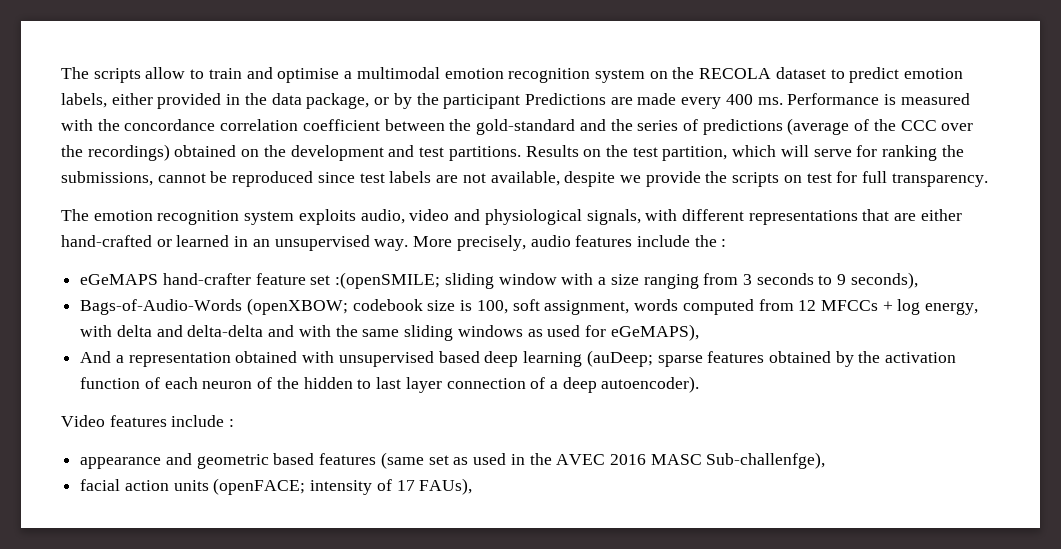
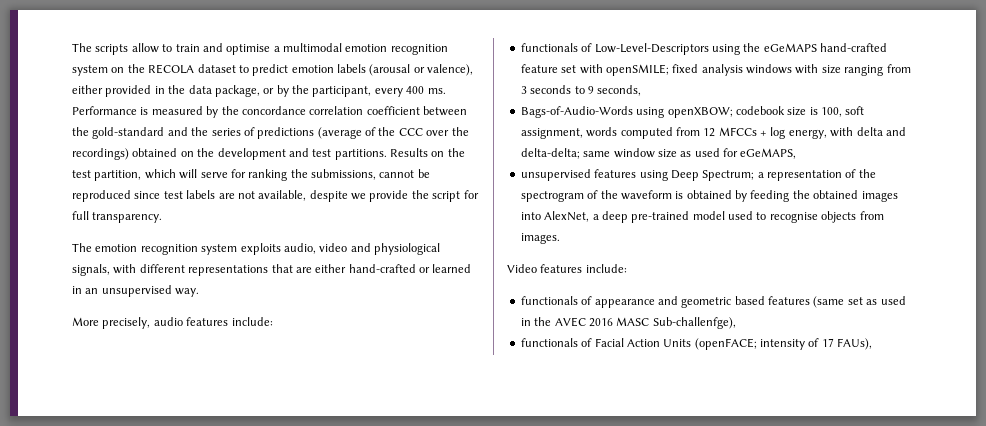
- The scripts allow to train and optimise a multimodal emotion recognition system on the RECOLA dataset to predict emotion labels, either provided in the data package, or by the participant Predictions are made every 400 ms.
+ The scripts allow to train and optimise a multimodal emotion recognition system on the RECOLA dataset to predict emotion labels (arousal or valence), either provided in the data package, or by the participant, every 400 ms.
- Performance is measured with the concordance correlation coefficient between the gold-standard and the series of predictions (average of the CCC over the recordings) obtained on the development and test partitions.
+ Performance is measured by the concordance correlation coefficient between the gold-standard and the series of predictions (average of the CCC over the recordings) obtained on the development and test partitions.
- Results on the test partition, which will serve for ranking the submissions, cannot be reproduced since test labels are not available, despite we provide the scripts on test for full transparency.
+ Results on the test partition, which will serve for ranking the submissions, cannot be reproduced since test labels are not available, despite we provide the script for full transparency.
- The emotion recognition system exploits audio, video and physiological signals, with different representations that are either hand-crafted or learned in an unsupervised way. More precisely, audio features include the :
- eGeMAPS hand-crafter feature set :(openSMILE; sliding window with a size ranging from 3 seconds to 9 seconds),
+ The emotion recognition system exploits audio, video and physiological signals, with different representations that are either hand-crafted or learned in an unsupervised way.
+ More precisely, audio features include:
+ functionals of Low-Level-Descriptors using the eGeMAPS hand-crafted feature set with openSMILE; fixed analysis windows with size ranging from 3 seconds to 9 seconds,
- Bags-of-Audio-Words (openXBOW; codebook size is 100, soft assignment, words computed from 12 MFCCs + log energy, with delta and delta-delta and with the same sliding windows as used for eGeMAPS),
- And a representation obtained with unsupervised based deep learning (auDeep; sparse features obtained by the activation function of each neuron of the hidden to last layer connection of a deep autoencoder).
+ Bags-of-Audio-Words using openXBOW; codebook size is 100, soft assignment, words computed from 12 MFCCs + log energy, with delta and delta-delta; same window size as used for eGeMAPS,
+ unsupervised features using Deep Spectrum; a representation of the spectrogram of the waveform is obtained by feeding the obtained images into AlexNet, a deep pre-trained model used to recognise objects from images.
- Video features include :
- appearance and geometric based features (same set as used in the AVEC 2016 MASC Sub-challenfge),
+ Video features include:
+ functionals of appearance and geometric based features (same set as used in the AVEC 2016 MASC Sub-challenfge),
- facial action units (openFACE; intensity of 17 FAUs),
+ functionals of Facial Action Units (openFACE; intensity of 17 FAUs),

